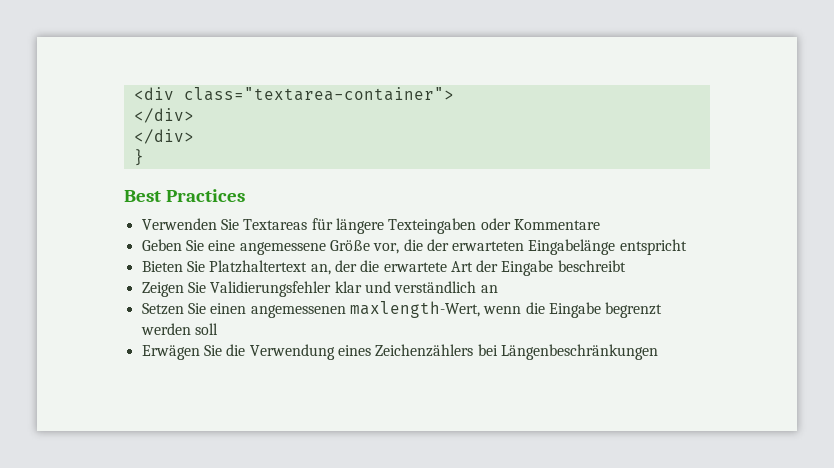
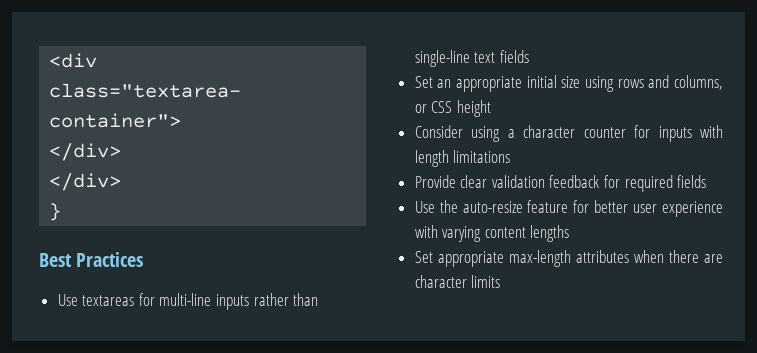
- Verwenden Sie Textareas für längere Texteingaben oder Kommentare
- Geben Sie eine angemessene Größe vor, die der erwarteten Eingabelänge entspricht
- Bieten Sie Platzhaltertext an, der die erwartete Art der Eingabe beschreibt
- Zeigen Sie Validierungsfehler klar und verständlich an
- Setzen Sie einen angemessenen maxlength-Wert, wenn die Eingabe begrenzt werden soll
- Erwägen Sie die Verwendung eines Zeichenzählers bei Längenbeschränkungen
+ Use textareas for multi-line inputs rather than single-line text fields
+ Set an appropriate initial size using rows and columns, or CSS height
+ Consider using a character counter for inputs with length limitations
+ Provide clear validation feedback for required fields
+ Use the auto-resize feature for better user experience with varying content lengths
+ Set appropriate max-length attributes when there are character limits

